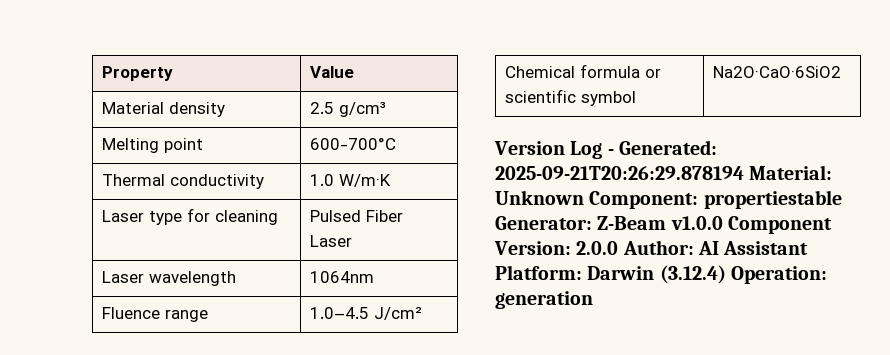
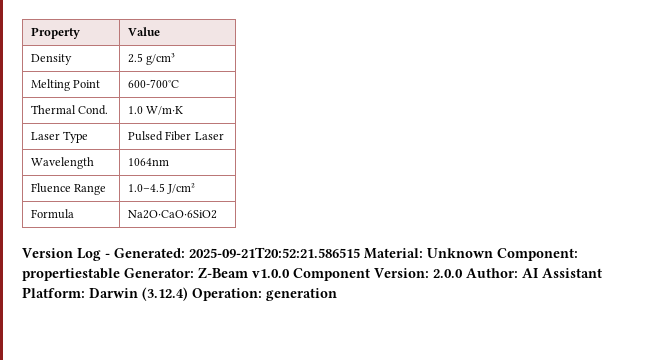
- Material density | 2.5 g/cm³
+ Density | 2.5 g/cm³
- Melting point | 600-700°C
+ Melting Point | 600-700°C
- Thermal conductivity | 1.0 W/m·K
+ Thermal Cond. | 1.0 W/m·K
- Laser type for cleaning | Pulsed Fiber Laser
+ Laser Type | Pulsed Fiber Laser
- Laser wavelength | 1064nm
+ Wavelength | 1064nm
- Fluence range | 1.0–4.5 J/cm²
+ Fluence Range | 1.0–4.5 J/cm²
- Chemical formula or scientific symbol | Na2O·CaO·6SiO2
+ Formula | Na2O·CaO·6SiO2
- Version Log - Generated: 2025-09-21T20:26:29.878194 Material: Unknown Component: propertiestable Generator: Z-Beam v1.0.0 Component Version: 2.0.0 Author: AI Assistant Platform: Darwin (3.12.4) Operation: generation
+ Version Log - Generated: 2025-09-21T20:52:21.586515 Material: Unknown Component: propertiestable Generator: Z-Beam v1.0.0 Component Version: 2.0.0 Author: AI Assistant Platform: Darwin (3.12.4) Operation: generation

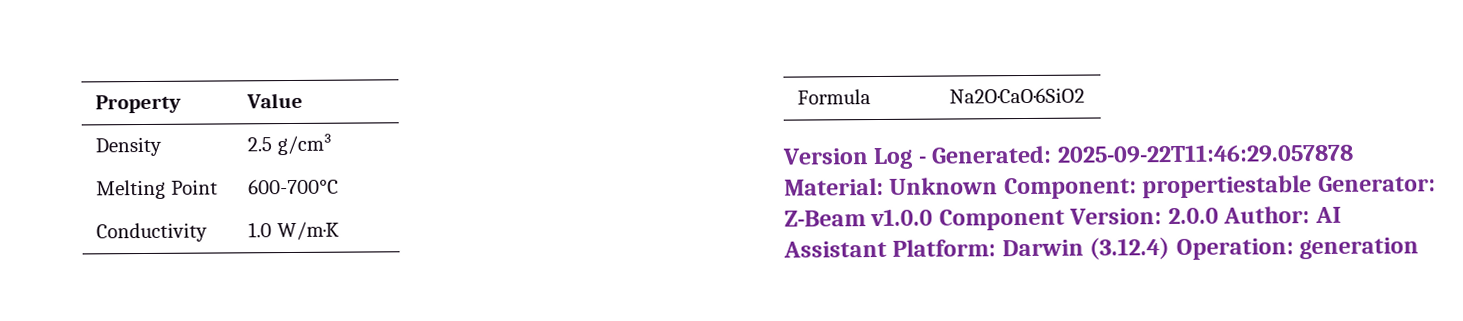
- Thermal Cond. | 1.0 W/m·K
+ Conductivity | 1.0 W/m·K
- Laser Type | Pulsed Fiber Laser
- Wavelength | 1064nm
- Fluence Range | 1.0–4.5 J/cm²
- Version Log - Generated: 2025-09-21T20:52:21.586515 Material: Unknown Component: propertiestable Generator: Z-Beam v1.0.0 Component Version: 2.0.0 Author: AI Assistant Platform: Darwin (3.12.4) Operation: generation
+ Version Log - Generated: 2025-09-22T11:46:29.057878 Material: Unknown Component: propertiestable Generator: Z-Beam v1.0.0 Component Version: 2.0.0 Author: AI Assistant Platform: Darwin (3.12.4) Operation: generation

